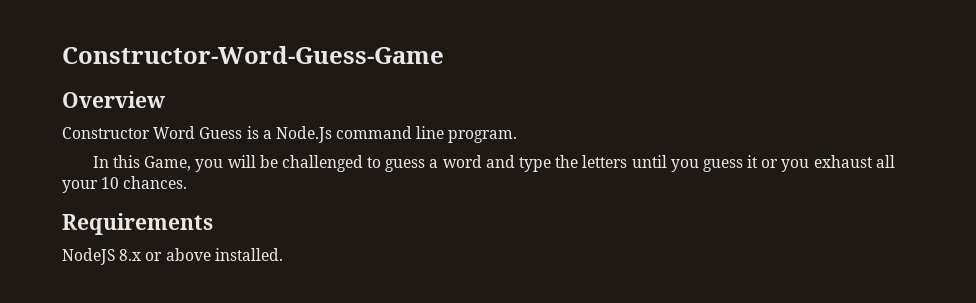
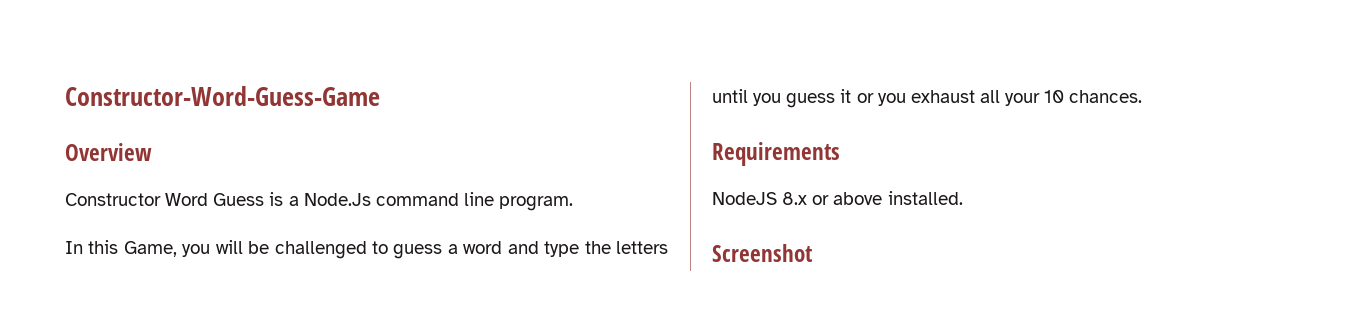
+ Screenshot

